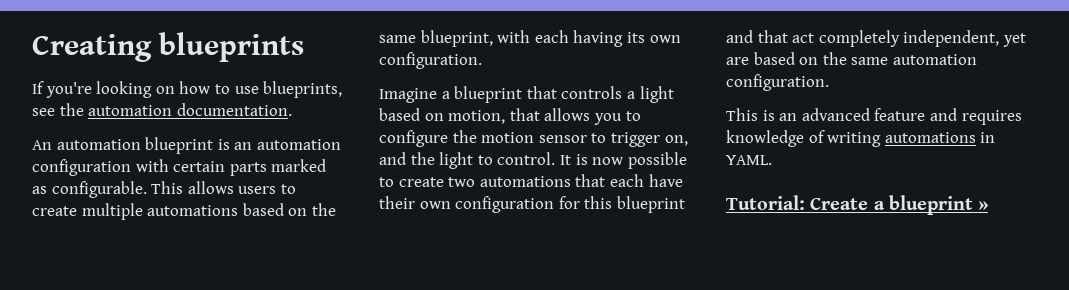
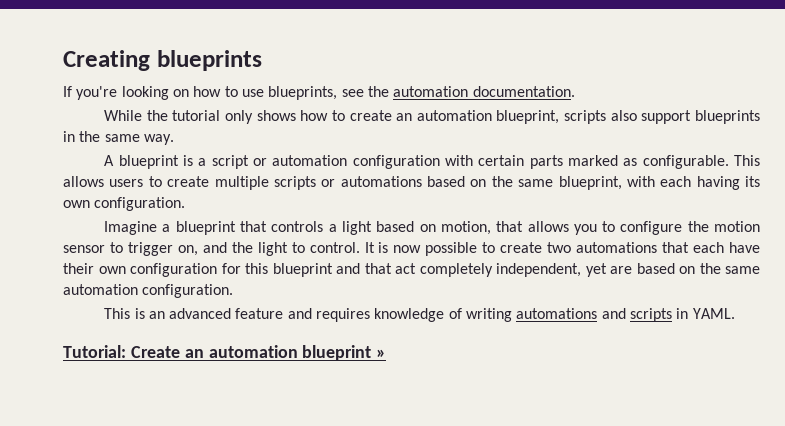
- An automation blueprint is an automation configuration with certain parts marked as configurable.
+ While the tutorial only shows how to create an automation blueprint, scripts also support blueprints in the same way.
+ A blueprint is a script or automation configuration with certain parts marked as configurable.
- This allows users to create multiple automations based on the same blueprint, with each having its own configuration.
+ This allows users to create multiple scripts or automations based on the same blueprint, with each having its own configuration.
- This is an advanced feature and requires knowledge of writing automations in YAML.
+ This is an advanced feature and requires knowledge of writing automations and scripts in YAML.
- Tutorial: Create a blueprint »
+ Tutorial: Create an automation blueprint »

